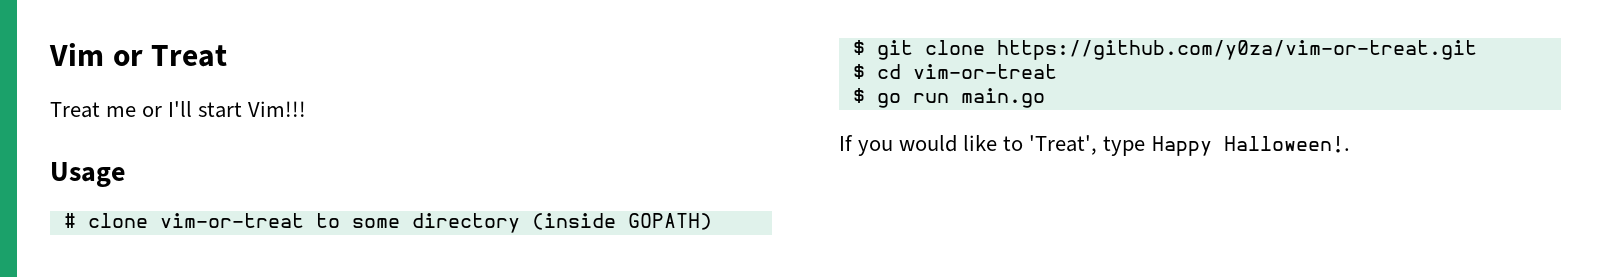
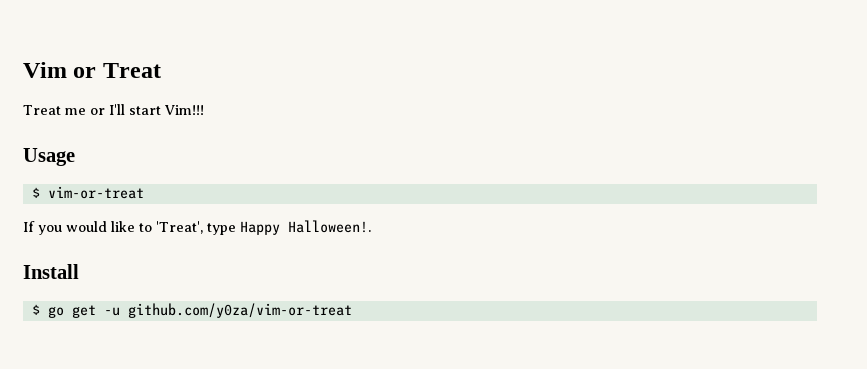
- # clone vim-or-treat to some directory (inside GOPATH)
- $ git clone https://github.com/y0za/vim-or-treat.git
- $ cd vim-or-treat
- $ go run main.go
+ $ vim-or-treat
+ Install
+ $ go get -u github.com/y0za/vim-or-treat

